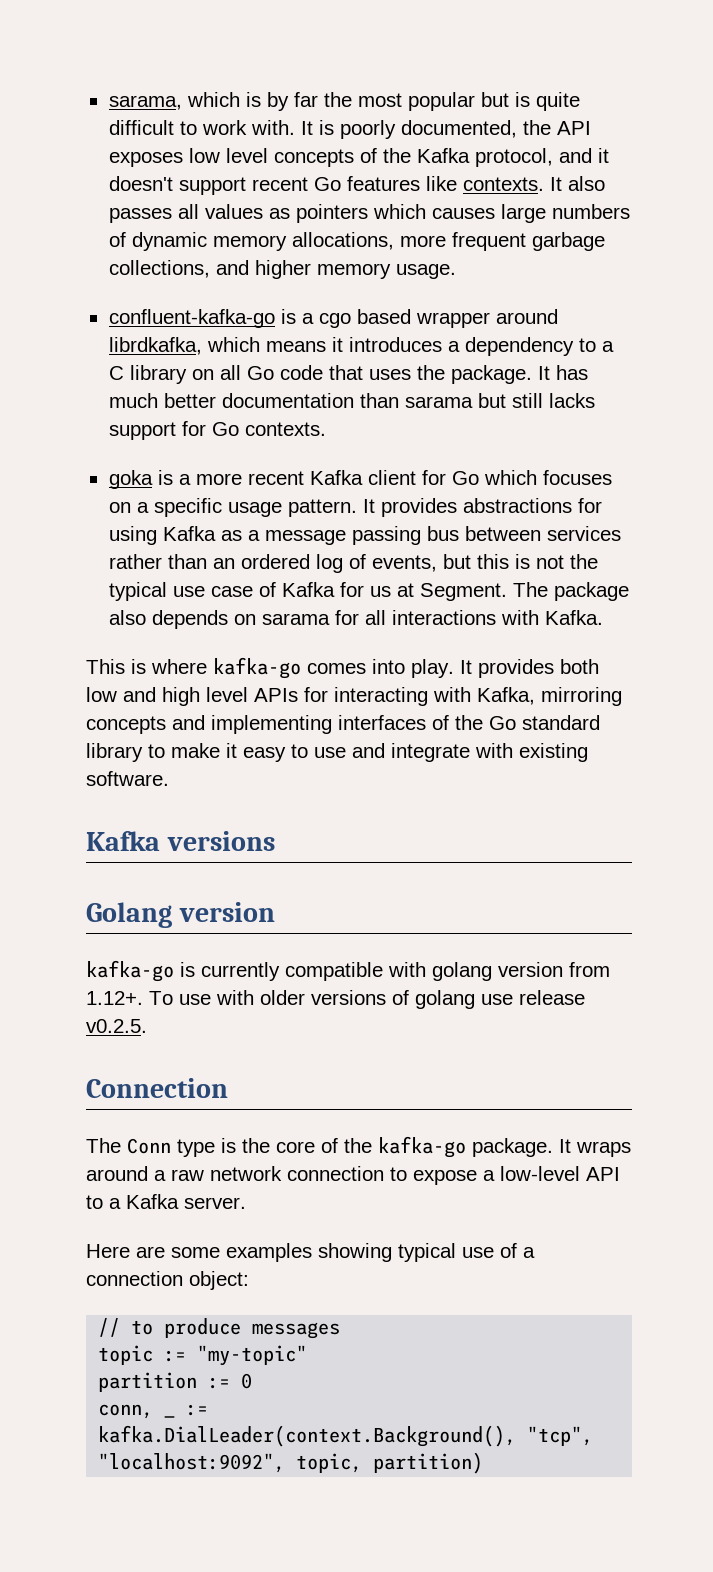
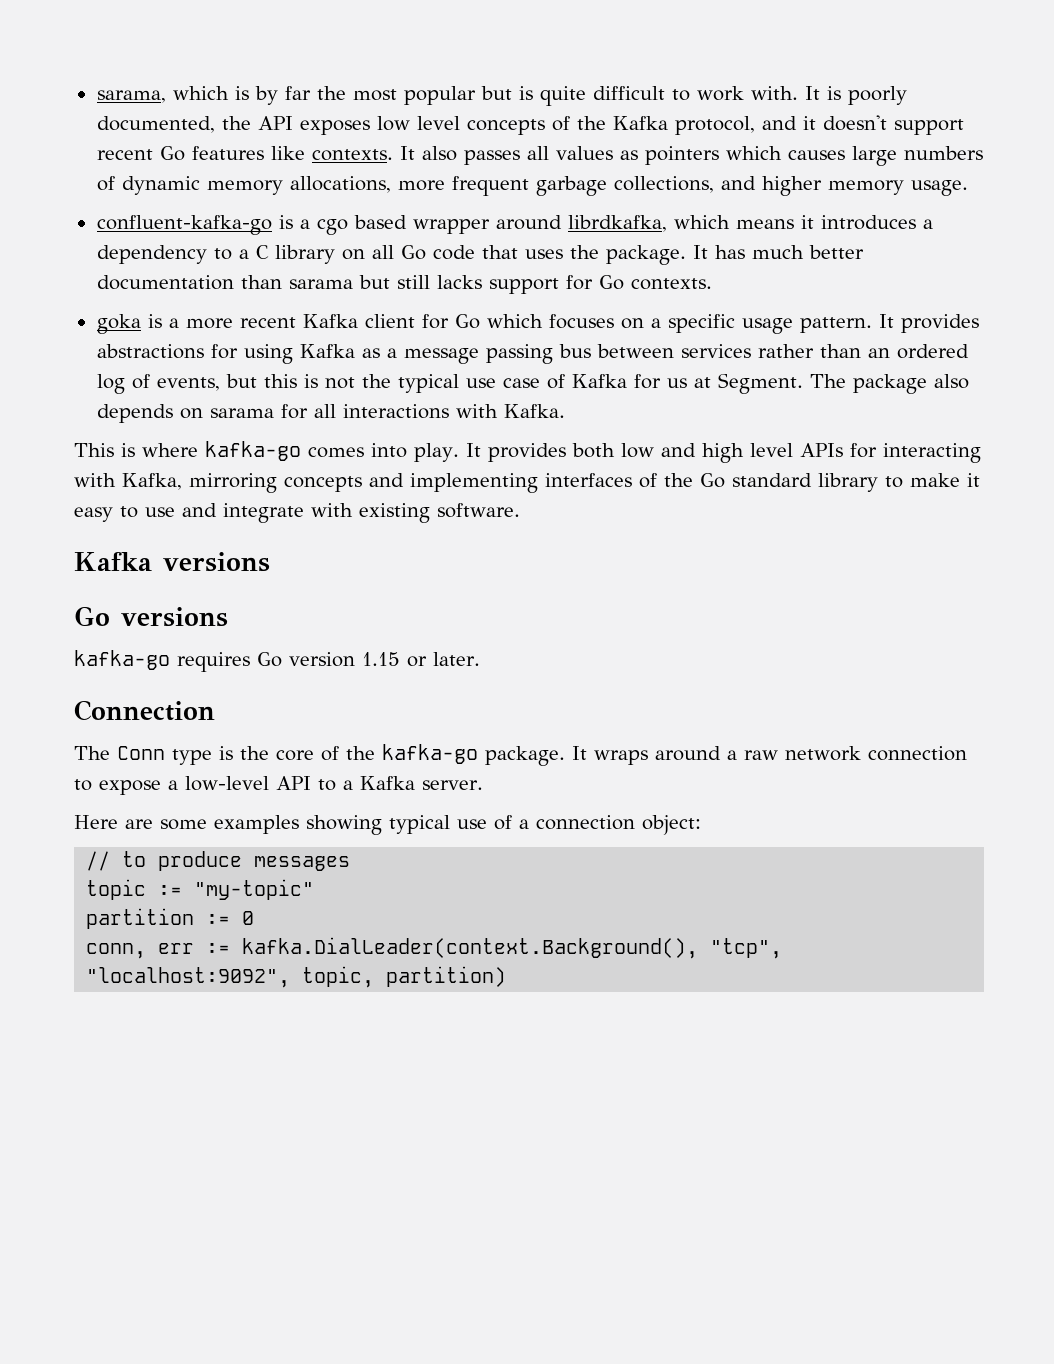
- Golang version
- kafka-go is currently compatible with golang version from 1.12+. To use with older versions of golang use release v0.2.5.
+ Go versions
+ kafka-go requires Go version 1.15 or later.
- conn, _ := kafka.DialLeader(context.Background(), "tcp", "localhost:9092", topic, partition)
+ conn, err := kafka.DialLeader(context.Background(), "tcp", "localhost:9092", topic, partition)

